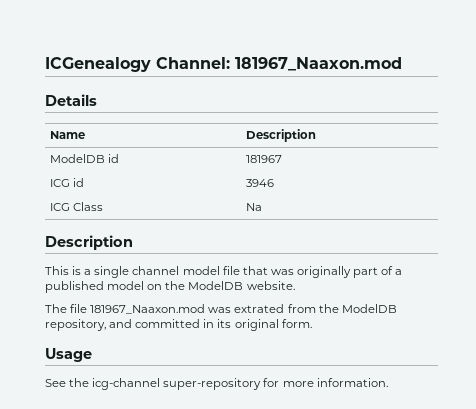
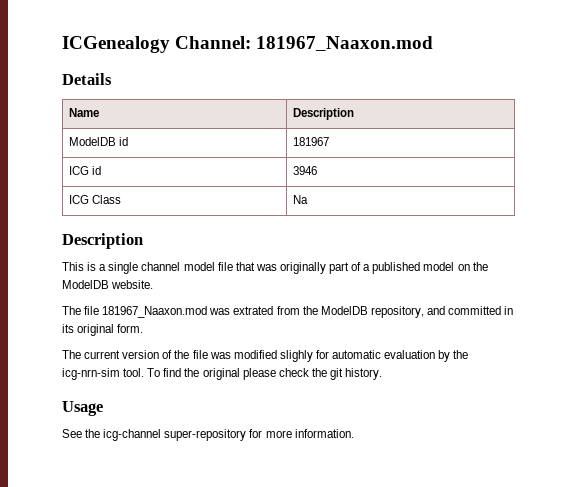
+ The current version of the file was modified slighly for automatic evaluation by the icg-nrn-sim tool. To find the original please check the git history.

